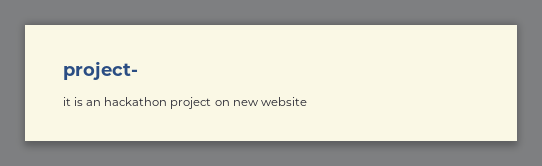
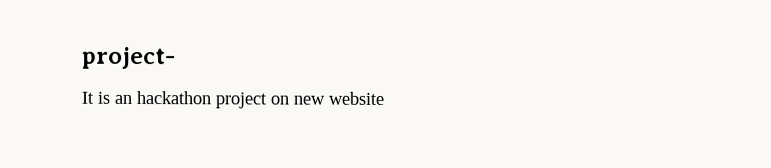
- it is an hackathon project on new website
+ It is an hackathon project on new website

